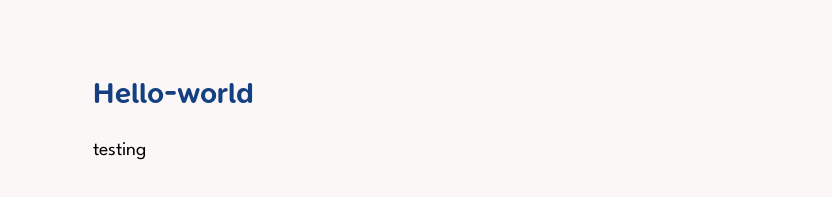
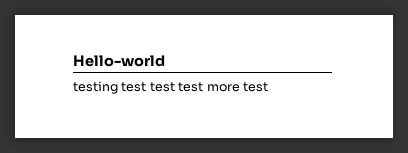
- testing
+ testing test test test more test

